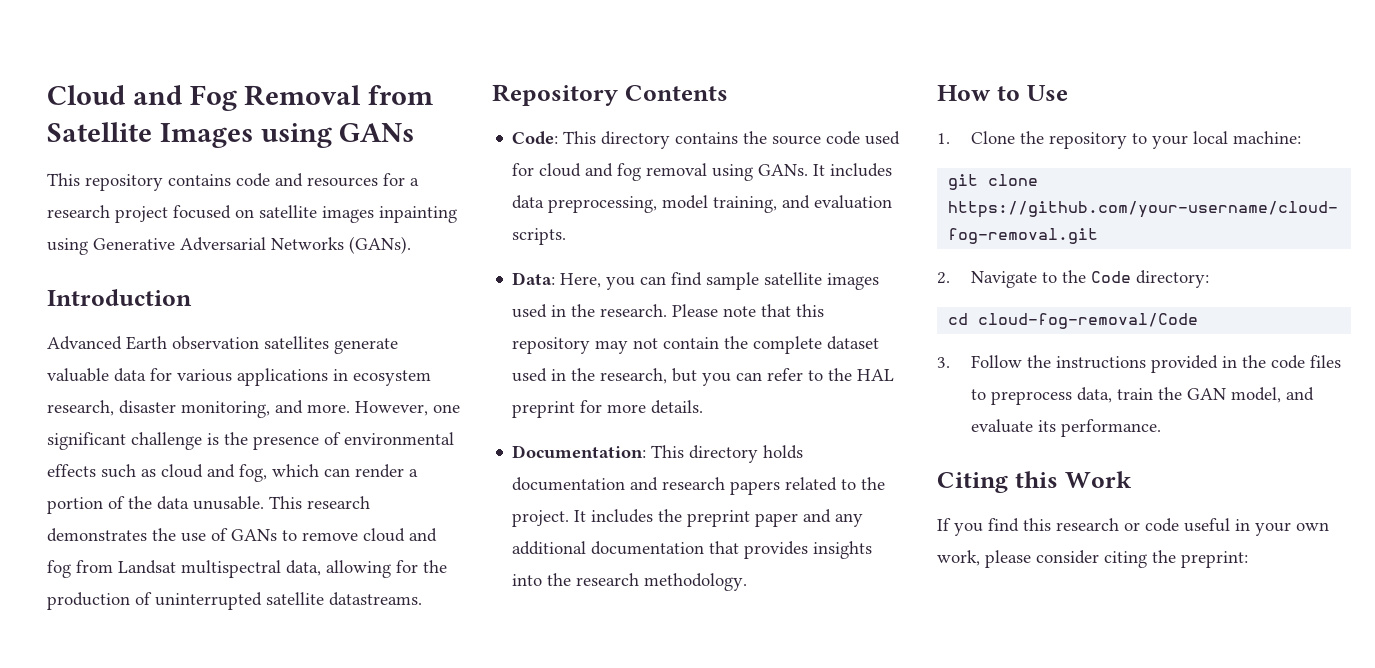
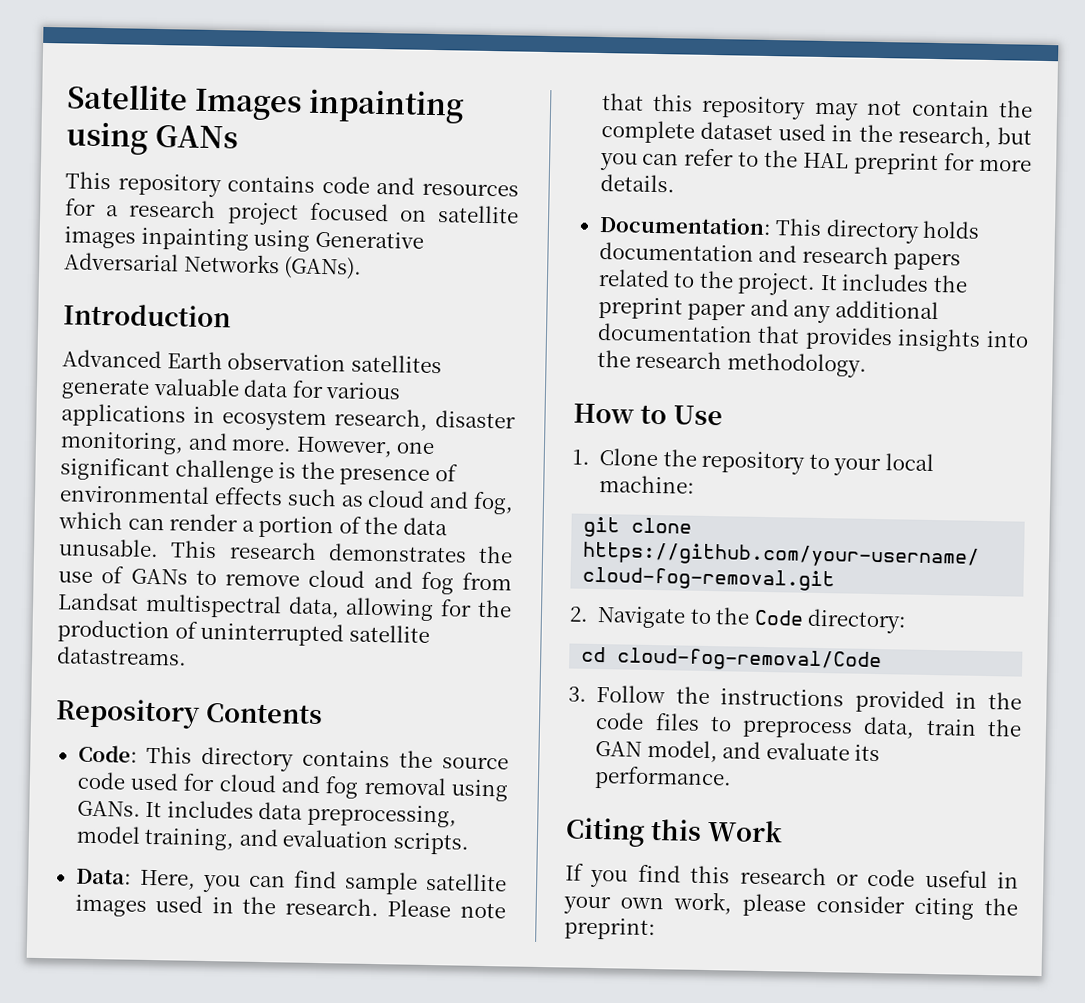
- Cloud and Fog Removal from Satellite Images using GANs
+ Satellite Images inpainting using GANs

